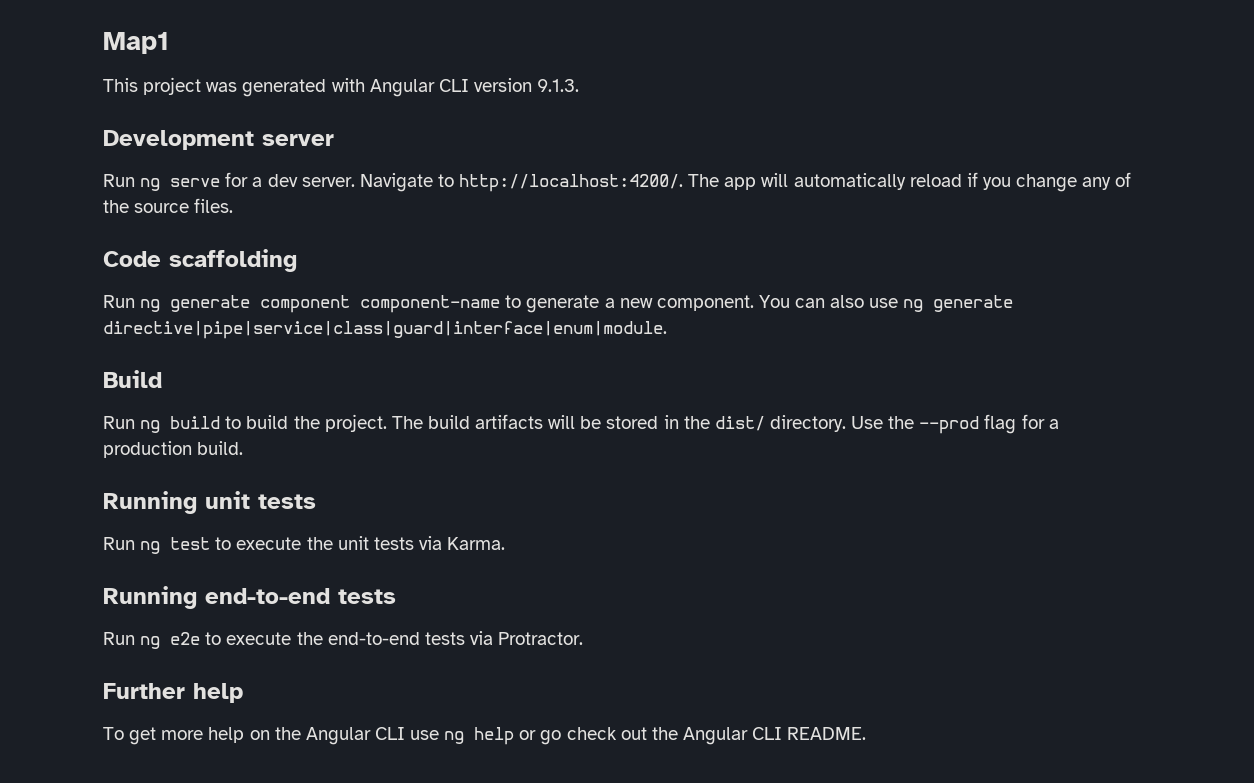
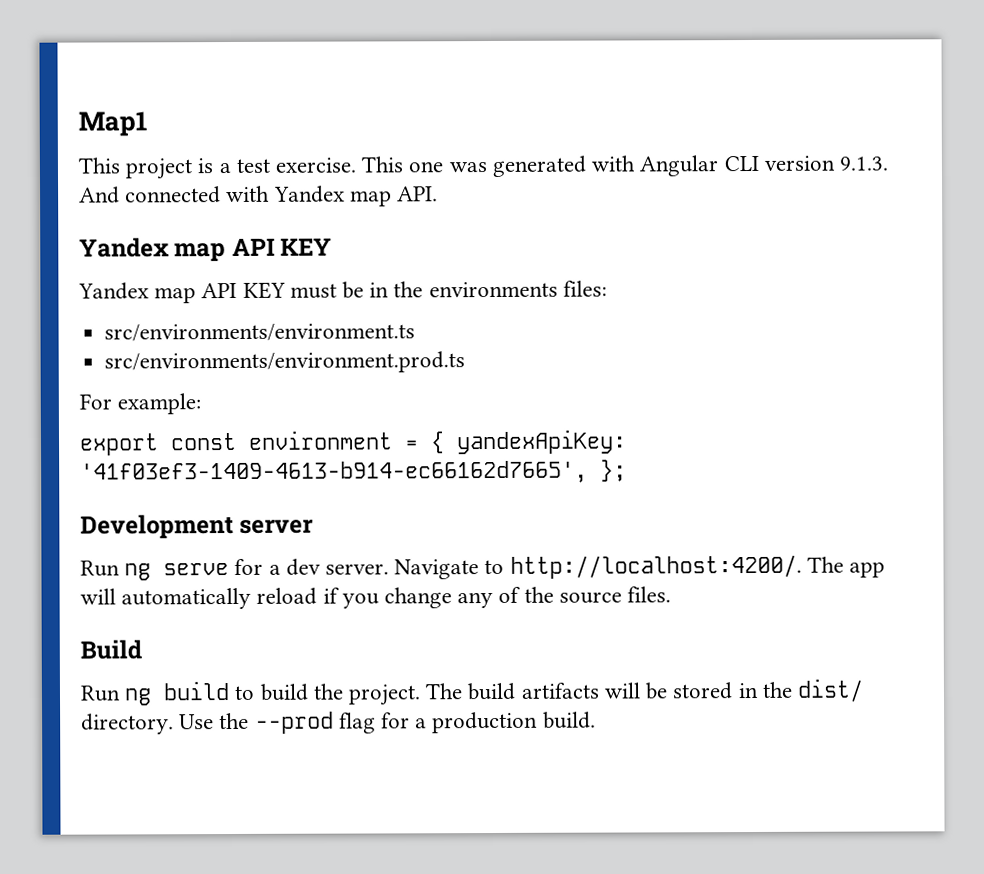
- This project was generated with Angular CLI version 9.1.3.
+ This project is a test exercise. This one was generated with Angular CLI version 9.1.3. And connected with Yandex map API.
+ Yandex map API KEY
+ Yandex map API KEY must be in the environments files:
+ src/environments/environment.ts
+ src/environments/environment.prod.ts
+ For example:
+ export const environment = { yandexApiKey: '41f03ef3-1409-4613-b914-ec66162d7665', };
- Code scaffolding
- Run ng generate component component-name to generate a new component. You can also use ng generate directive|pipe|service|class|guard|interface|enum|module.
- Running unit tests
- Run ng test to execute the unit tests via Karma.
- Running end-to-end tests
- Run ng e2e to execute the end-to-end tests via Protractor.
- Further help
- To get more help on the Angular CLI use ng help or go check out the Angular CLI README.

